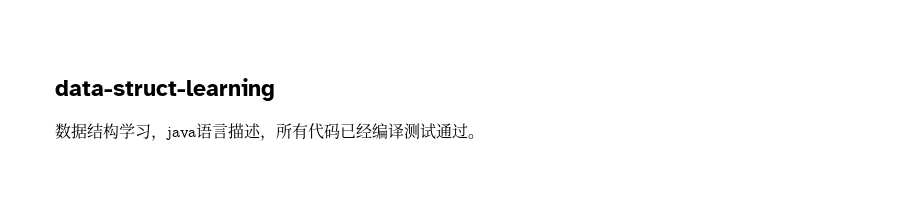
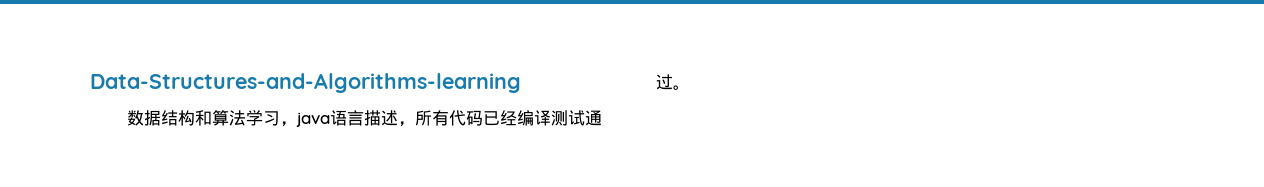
- data-struct-learning
+ Data-Structures-and-Algorithms-learning
- 数据结构学习，java语言描述，所有代码已经编译测试通过。
+ 数据结构和算法学习，java语言描述，所有代码已经编译测试通过。

